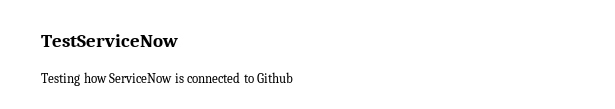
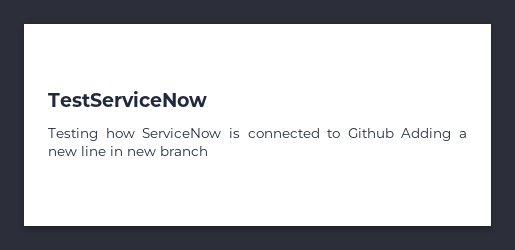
- Testing how ServiceNow is connected to Github
+ Testing how ServiceNow is connected to Github Adding a new line in new branch

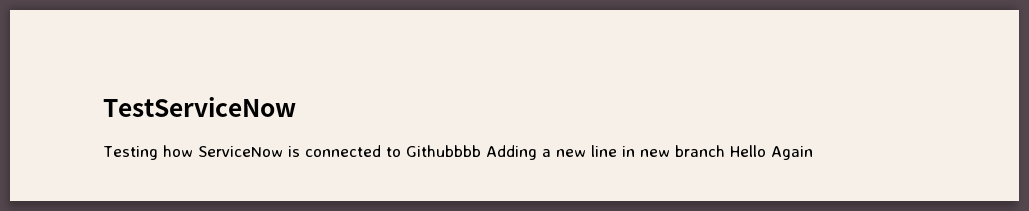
- Testing how ServiceNow is connected to Github Adding a new line in new branch
+ Testing how ServiceNow is connected to Githubbbb Adding a new line in new branch Hello Again

